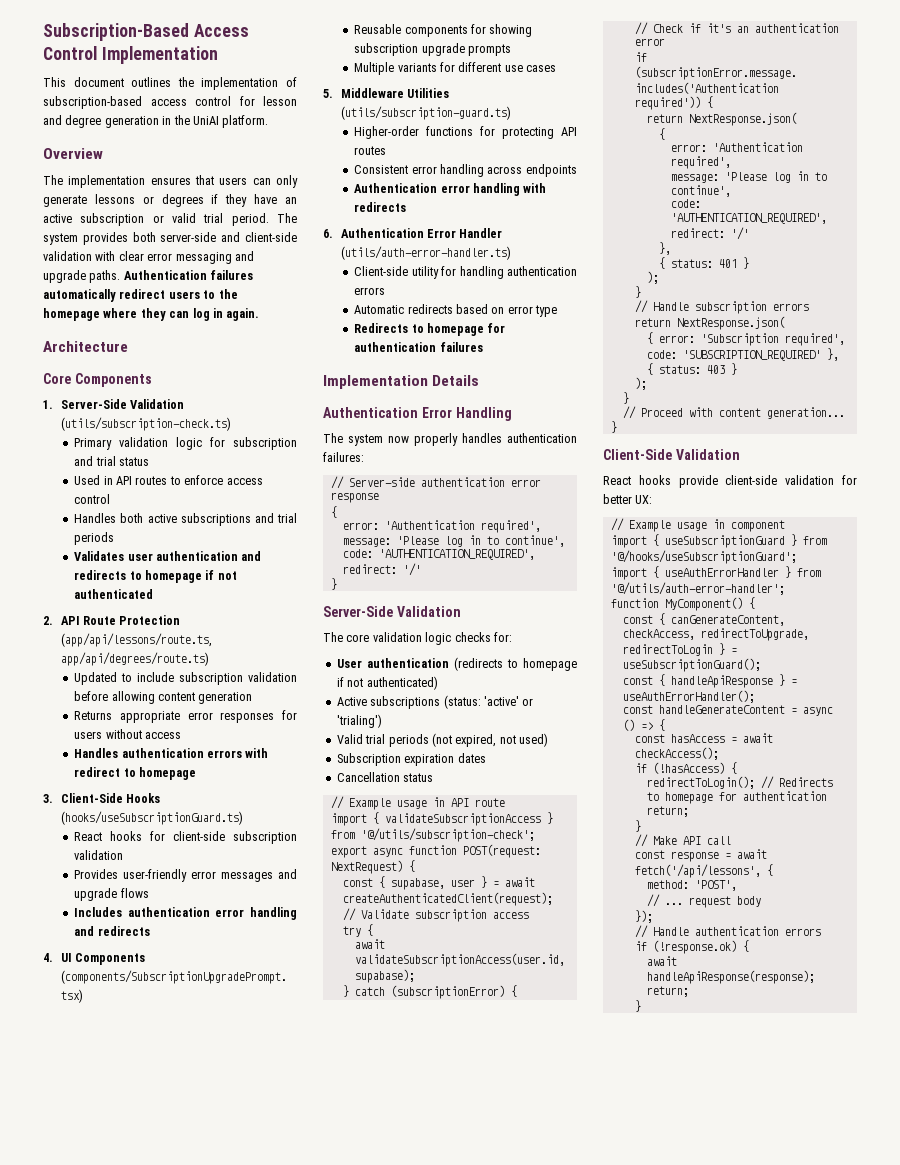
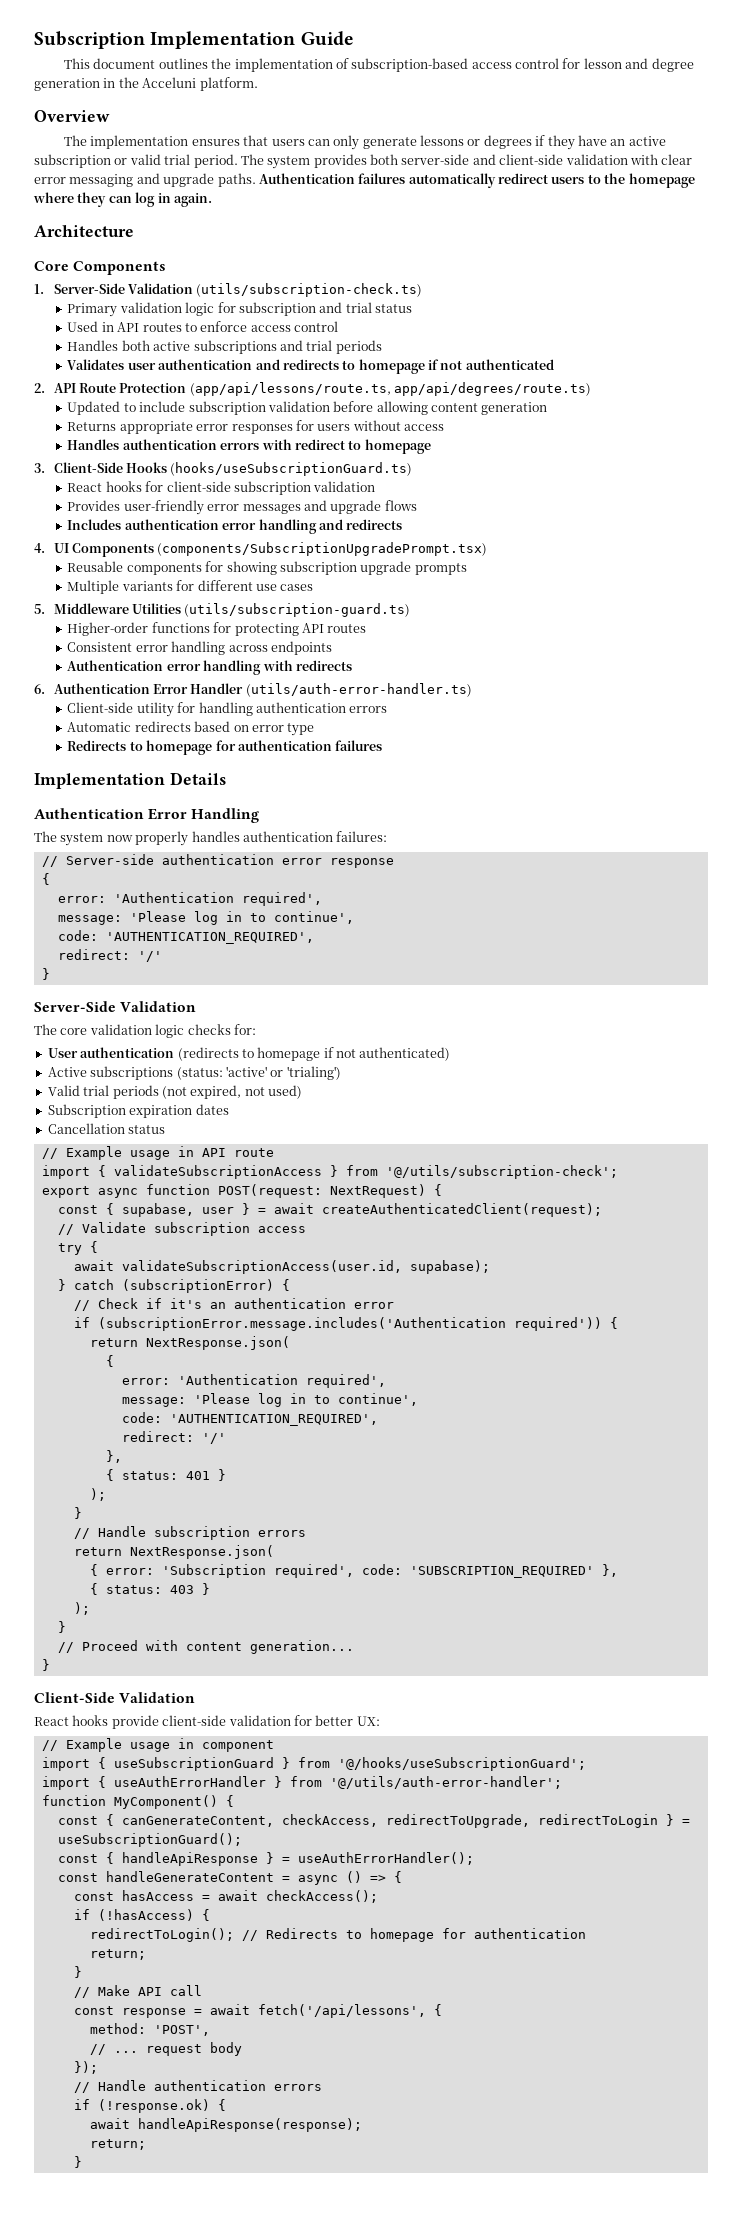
- Subscription-Based Access Control Implementation
+ Subscription Implementation Guide
- This document outlines the implementation of subscription-based access control for lesson and degree generation in the UniAI platform.
+ This document outlines the implementation of subscription-based access control for lesson and degree generation in the Acceluni platform.

